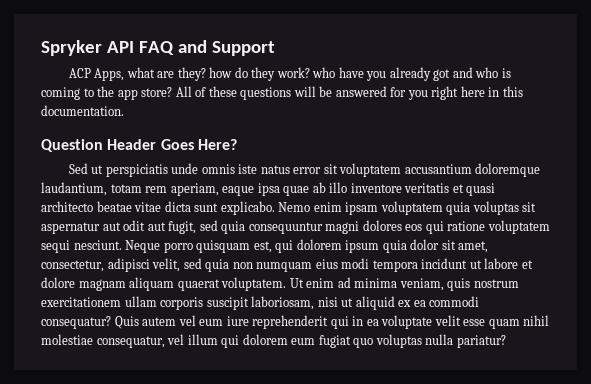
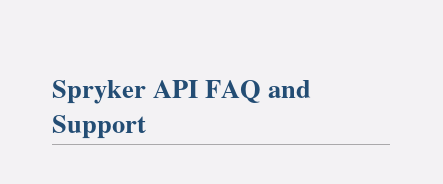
- ACP Apps, what are they? how do they work? who have you already got and who is coming to the app store? All of these questions will be answered for you right here in this documentation.
- Question Header Goes Here?
- Sed ut perspiciatis unde omnis iste natus error sit voluptatem accusantium doloremque laudantium, totam rem aperiam, eaque ipsa quae ab illo inventore veritatis et quasi architecto beatae vitae dicta sunt explicabo. Nemo enim ipsam voluptatem quia voluptas sit aspernatur aut odit aut fugit, sed quia consequuntur magni dolores eos qui ratione voluptatem sequi nesciunt. Neque porro quisquam est, qui dolorem ipsum quia dolor sit amet, consectetur, adipisci velit, sed quia non numquam eius modi tempora incidunt ut labore et dolore magnam aliquam quaerat voluptatem. Ut enim ad minima veniam, quis nostrum exercitationem ullam corporis suscipit laboriosam, nisi ut aliquid ex ea commodi consequatur? Quis autem vel eum iure reprehenderit qui in ea voluptate velit esse quam nihil molestiae consequatur, vel illum qui dolorem eum fugiat quo voluptas nulla pariatur?

